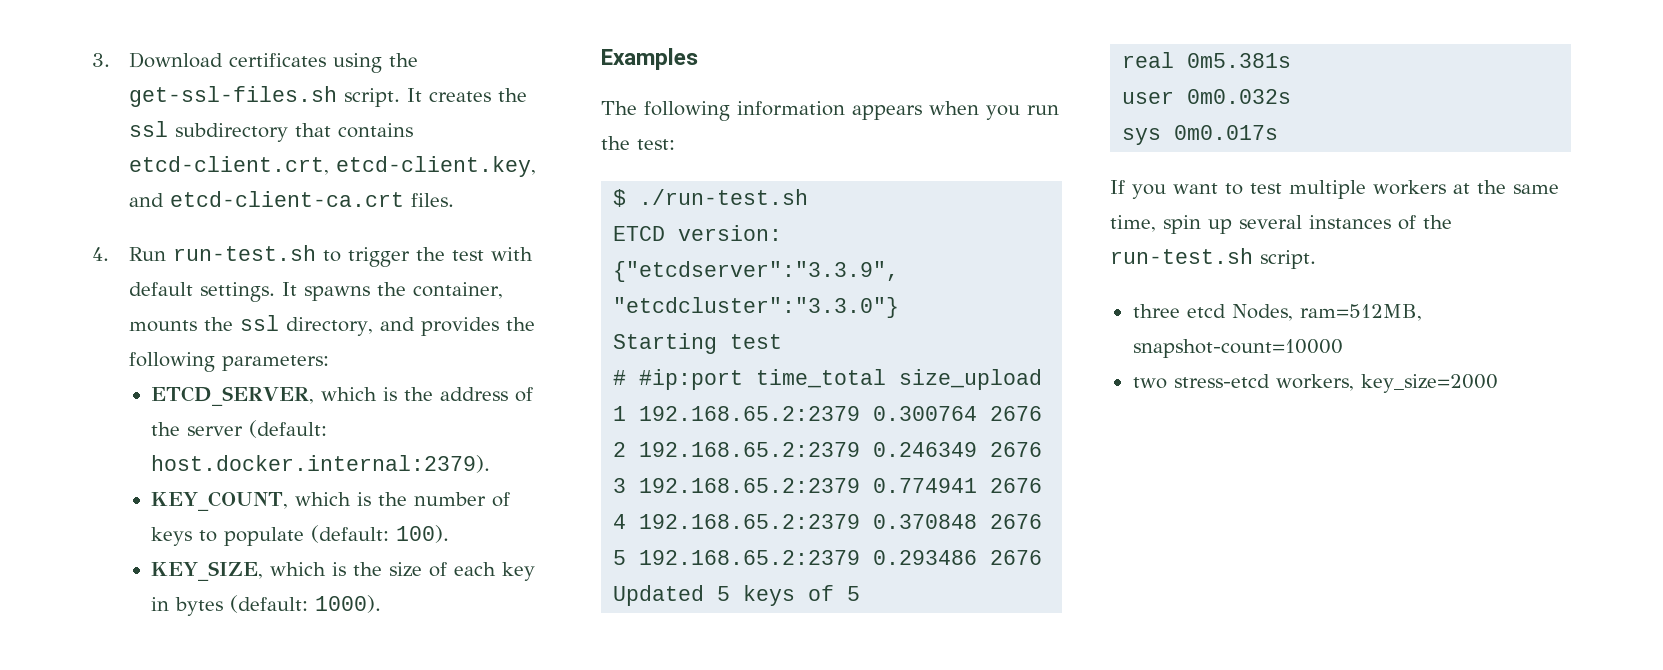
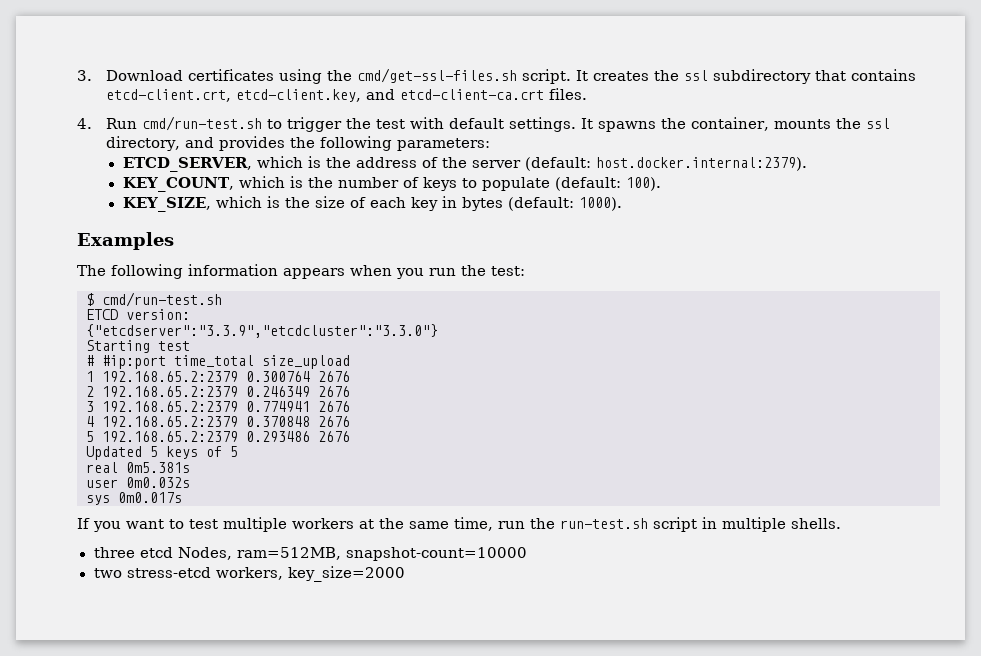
- 3. Download certificates using the get-ssl-files.sh script.
+ 3. Download certificates using the cmd/get-ssl-files.sh script.
- 4. Run run-test.sh to trigger the test with default settings.
+ 4. Run cmd/run-test.sh to trigger the test with default settings.
- $ ./run-test.sh
+ $ cmd/run-test.sh
- If you want to test multiple workers at the same time, spin up several instances of the run-test.sh script.
+ If you want to test multiple workers at the same time, run the run-test.sh script in multiple shells.

